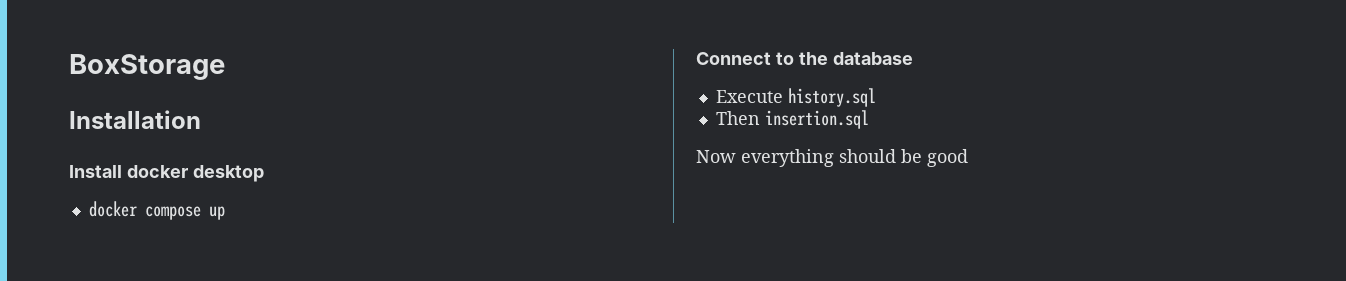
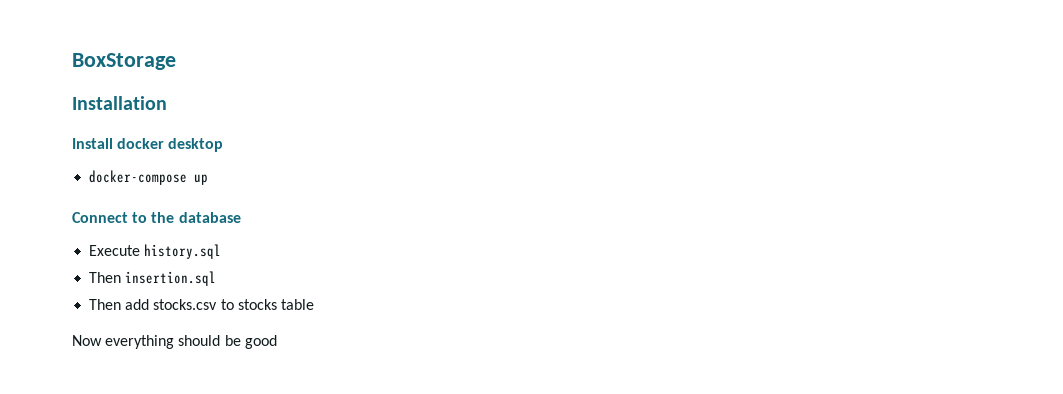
- docker compose up
+ docker-compose up
+ Then add stocks.csv to stocks table

